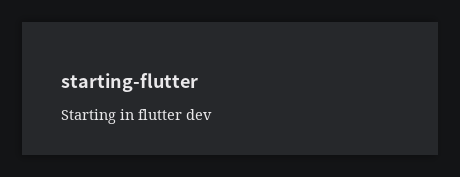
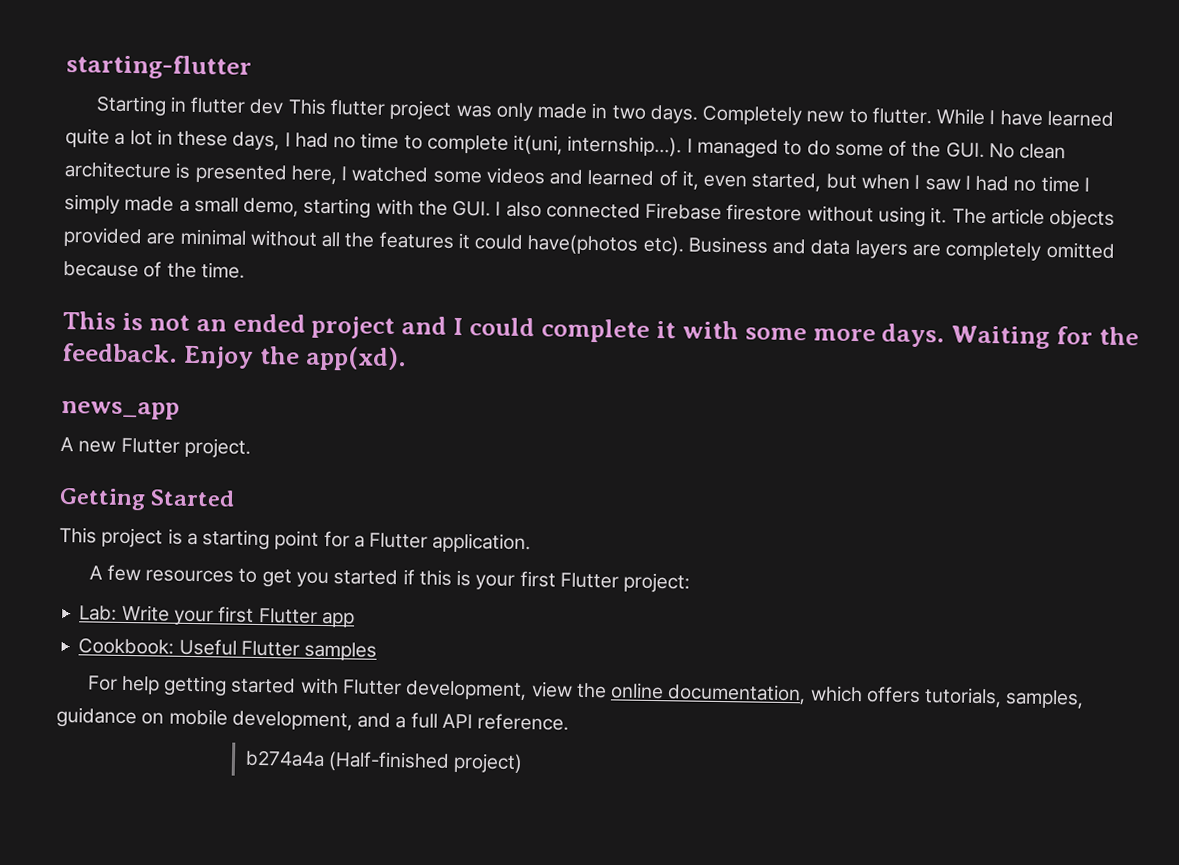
- Starting in flutter dev
+ Starting in flutter dev This flutter project was only made in two days. Completely new to flutter. While I have learned quite a lot in these days, I had no time to complete it(uni, internship...). I managed to do some of the GUI. No clean architecture is presented here, I watched some videos and learned of it, even started, but when I saw I had no time I simply made a small demo, starting with the GUI. I also connected Firebase firestore without using it. The article objects provided are minimal without all the features it could have(photos etc). Business and data layers are completely omitted because of the time.
+ This is not an ended project and I could complete it with some more days. Waiting for the feedback. Enjoy the app(xd).
+ news_app
+ A new Flutter project.
+ Getting Started
+ This project is a starting point for a Flutter application.
+ A few resources to get you started if this is your first Flutter project:
+ Lab: Write your first Flutter app
+ Cookbook: Useful Flutter samples
+ For help getting started with Flutter development, view the online documentation, which offers tutorials, samples, guidance on mobile development, and a full API reference.
+ b274a4a (Half-finished project)

